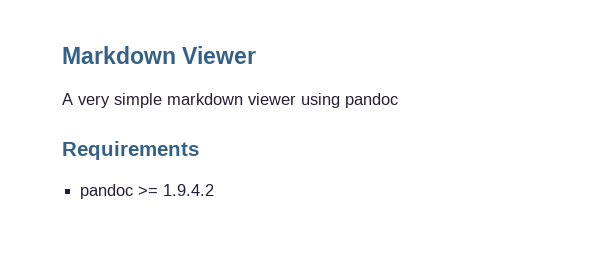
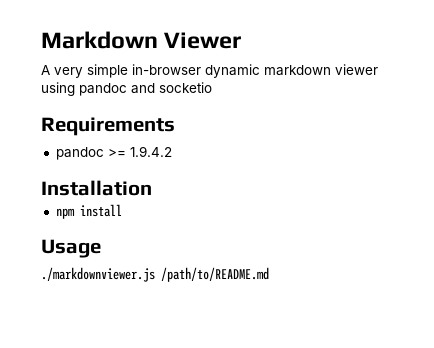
- A very simple markdown viewer using pandoc
+ A very simple in-browser dynamic markdown viewer using pandoc and socketio
+ Installation
+ npm install
+ Usage
+ ./markdownviewer.js /path/to/README.md

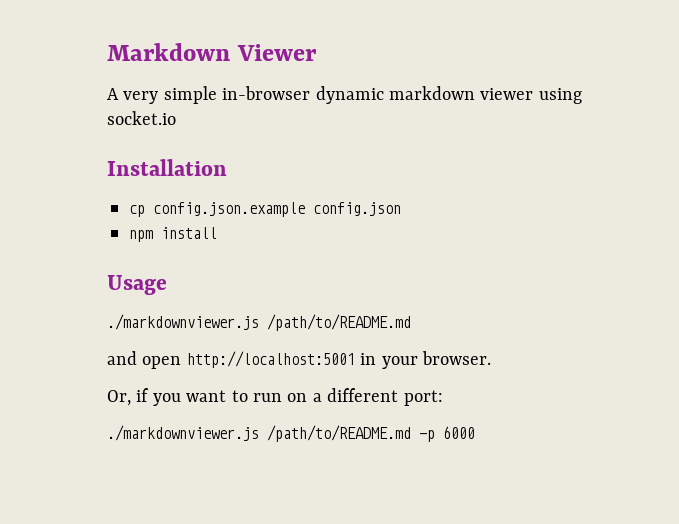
- A very simple in-browser dynamic markdown viewer using pandoc and socketio
- Requirements
- pandoc >= 1.9.4.2
+ A very simple in-browser dynamic markdown viewer using socket.io
  Installation
+ cp config.json.example config.json
+ and open http://localhost:5001 in your browser.
+ Or, if you want to run on a different port:
+ ./markdownviewer.js /path/to/README.md -p 6000

